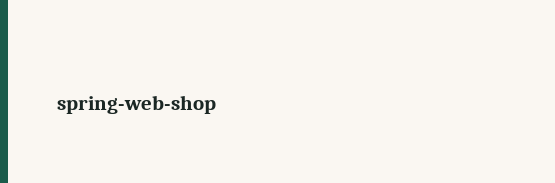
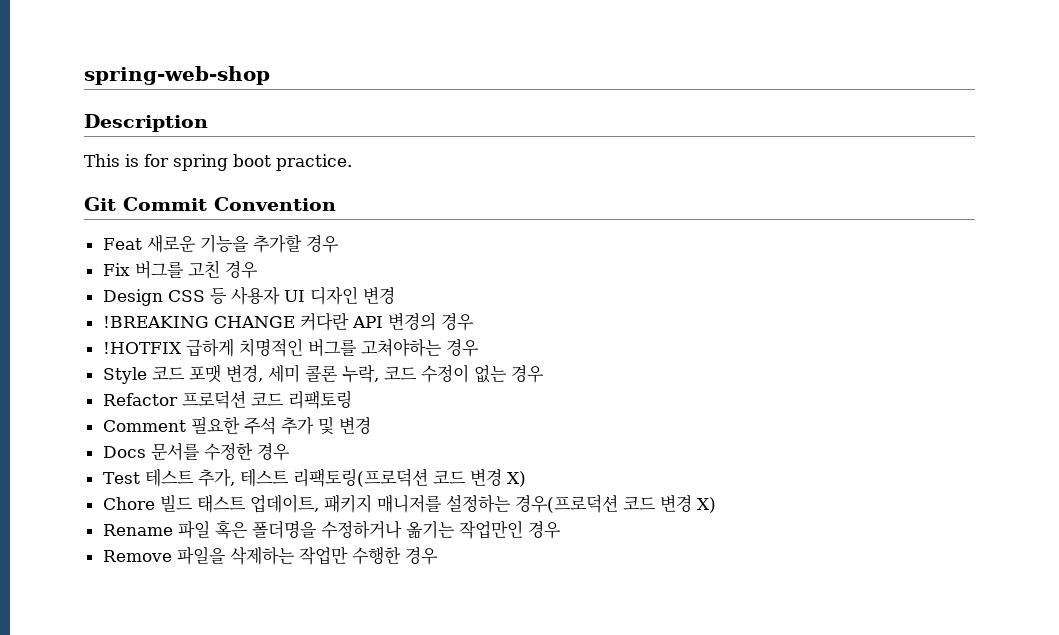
+ Description
+ This is for spring boot practice.
+ Git Commit Convention
+ Feat 새로운 기능을 추가할 경우
+ Fix 버그를 고친 경우
+ Design CSS 등 사용자 UI 디자인 변경
+ !BREAKING CHANGE 커다란 API 변경의 경우
+ !HOTFIX 급하게 치명적인 버그를 고쳐야하는 경우
+ Style 코드 포맷 변경, 세미 콜론 누락, 코드 수정이 없는 경우
+ Refactor 프로덕션 코드 리팩토링
+ Comment 필요한 주석 추가 및 변경
+ Docs 문서를 수정한 경우
+ Test 테스트 추가, 테스트 리팩토링(프로덕션 코드 변경 X)
+ Chore 빌드 태스트 업데이트, 패키지 매니저를 설정하는 경우(프로덕션 코드 변경 X)
+ Rename 파일 혹은 폴더명을 수정하거나 옮기는 작업만인 경우
+ Remove 파일을 삭제하는 작업만 수행한 경우

